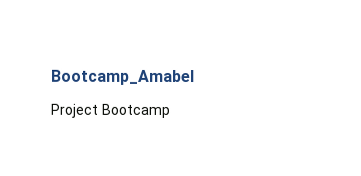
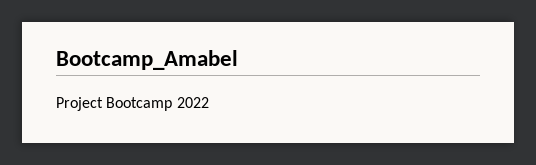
- Project Bootcamp
+ Project Bootcamp 2022

